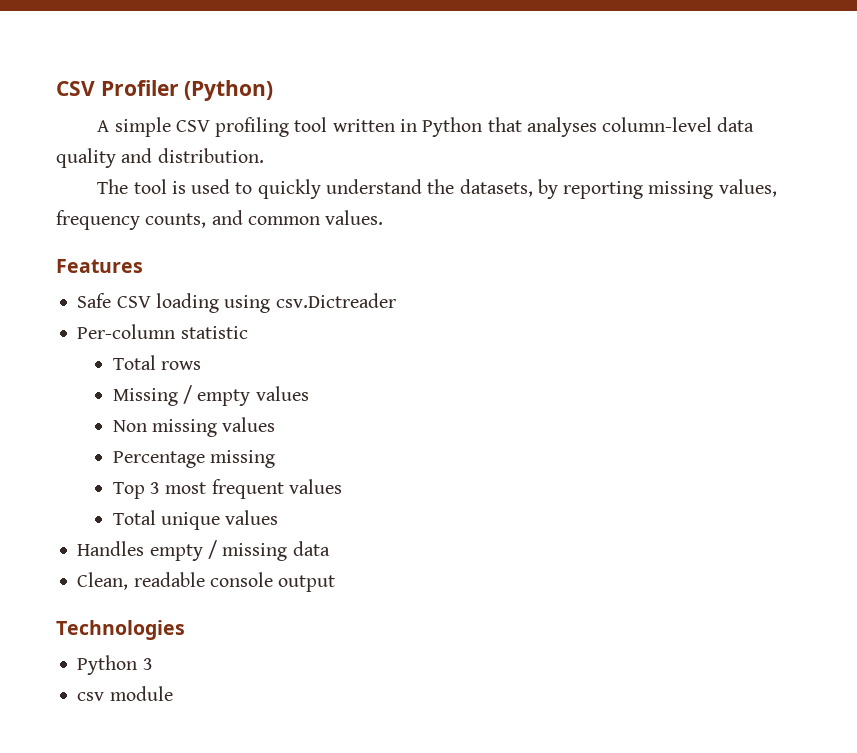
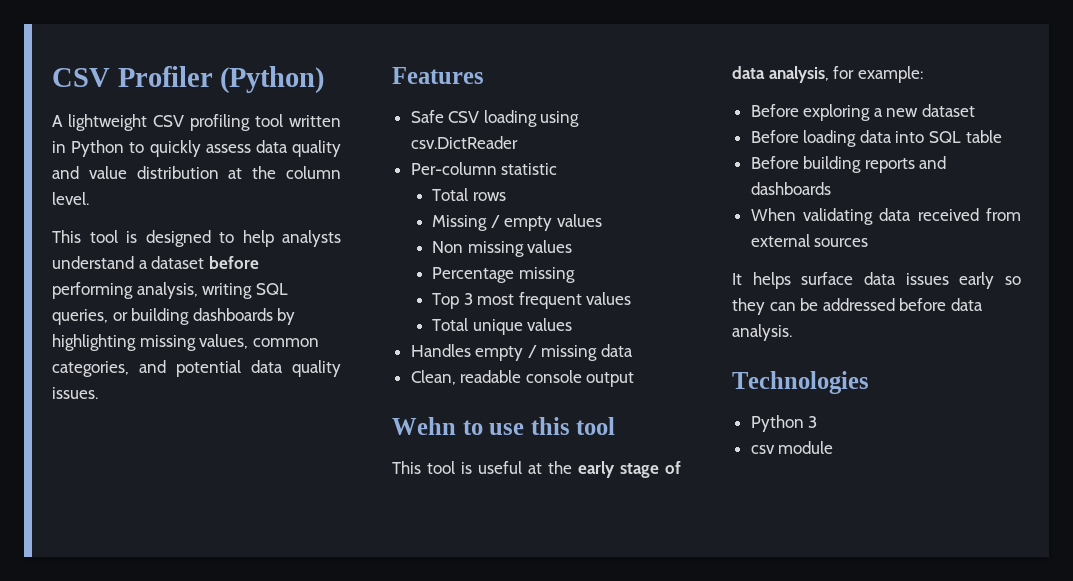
- A simple CSV profiling tool written in Python that analyses column-level data quality and distribution.
- The tool is used to quickly understand the datasets, by reporting missing values, frequency counts, and common values.
+ A lightweight CSV profiling tool written in Python to quickly assess data quality and value distribution at the column level.
+ This tool is designed to help analysts understand a dataset before performing analysis, writing SQL queries, or building dashboards by highlighting missing values, common categories, and potential data quality issues.
- Safe CSV loading using csv.Dictreader
+ Safe CSV loading using csv.DictReader
+ Wehn to use this tool
+ This tool is useful at the early stage of data analysis, for example:
+ Before exploring a new dataset
+ Before loading data into SQL table
+ Before building reports and dashboards
+ When validating data received from external sources
+ It helps surface data issues early so they can be addressed before data analysis.

